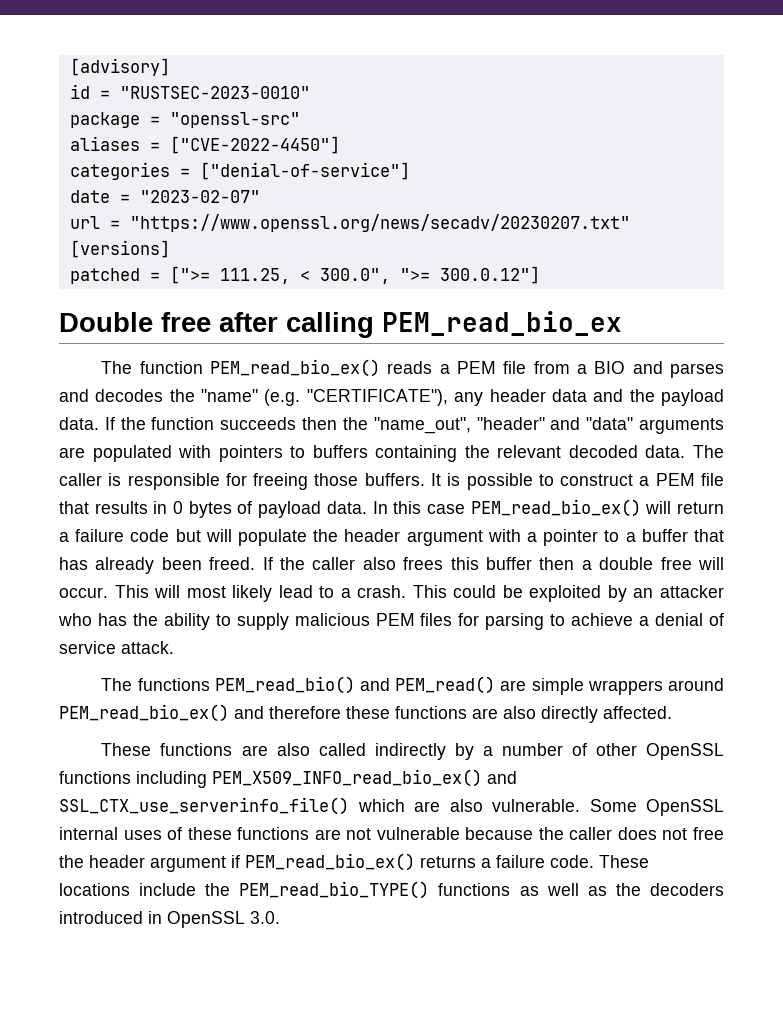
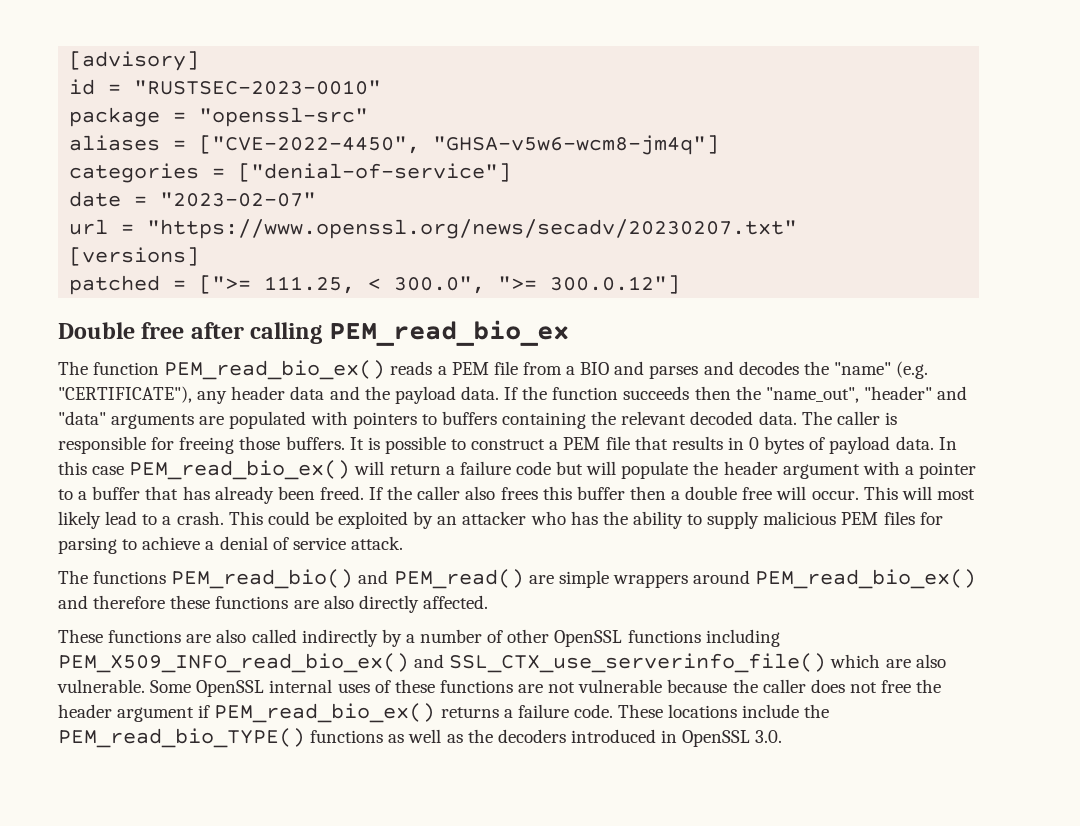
- aliases = ["CVE-2022-4450"]
+ aliases = ["CVE-2022-4450", "GHSA-v5w6-wcm8-jm4q"]

